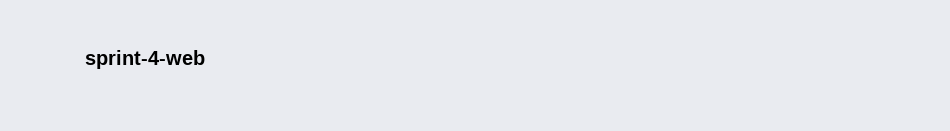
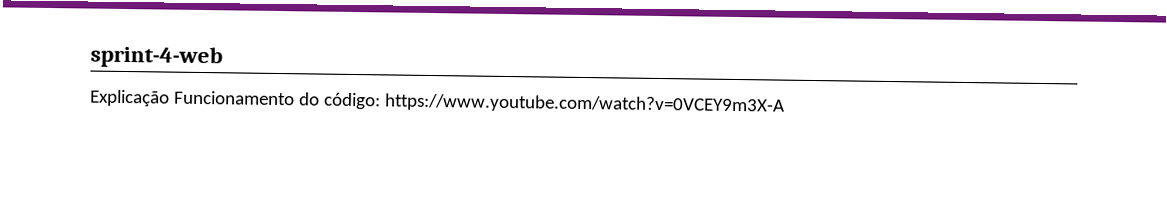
+ Explicação Funcionamento do código: https://www.youtube.com/watch?v=0VCEY9m3X-A

